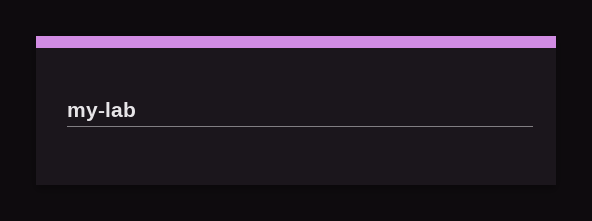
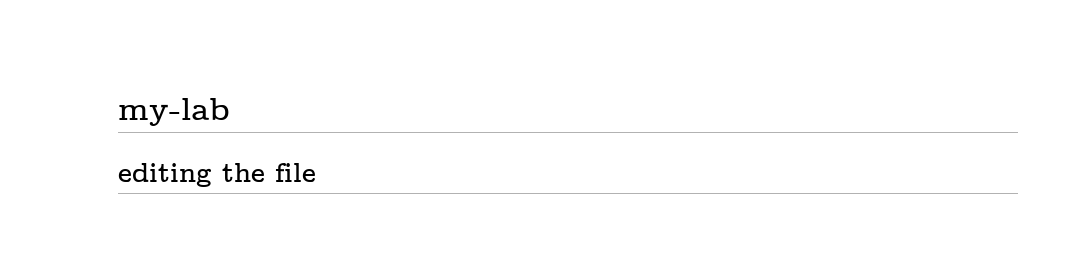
+ editing the file

